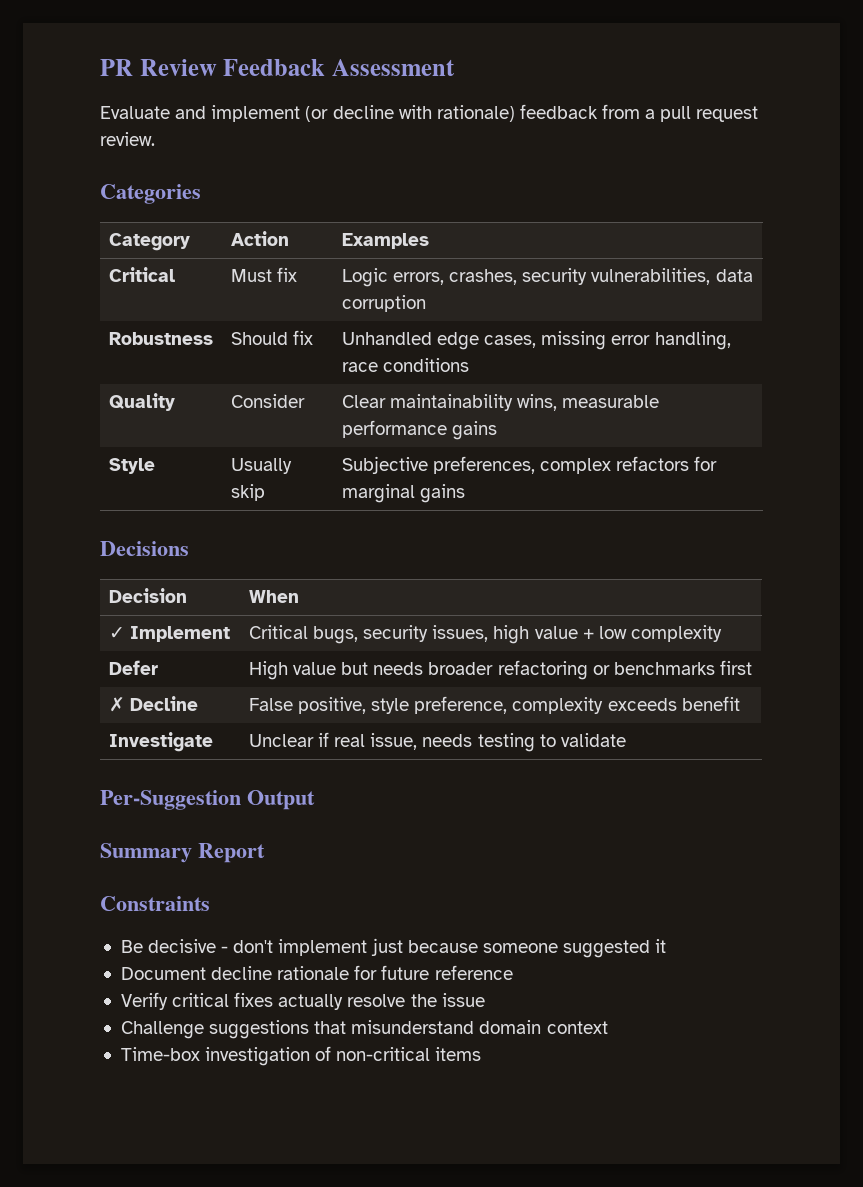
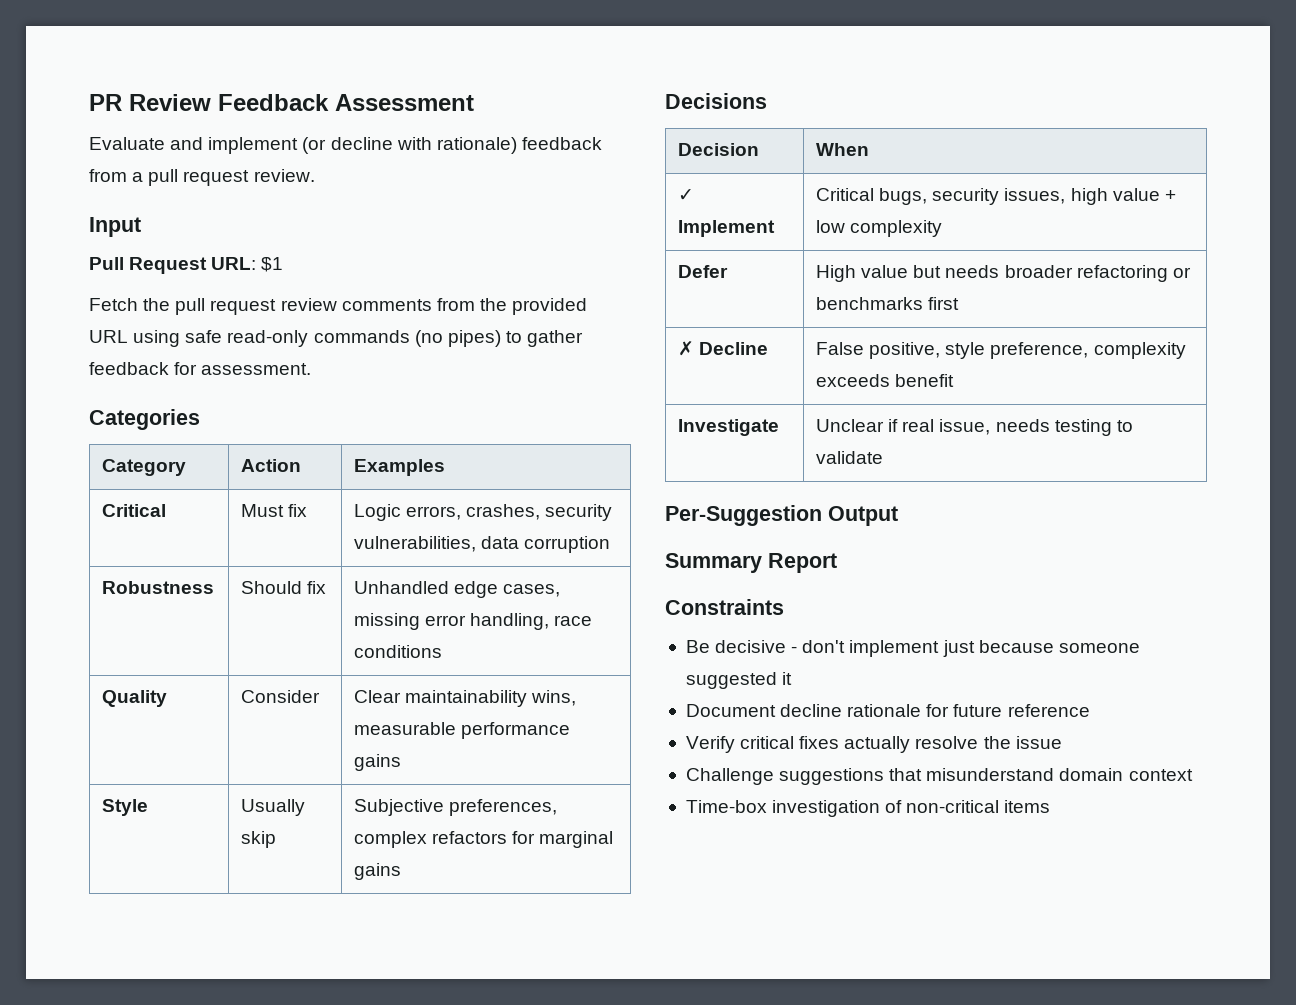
+ Input
+ Pull Request URL: $1
+ Fetch the pull request review comments from the provided URL using safe read-only commands (no pipes) to gather feedback for assessment.

